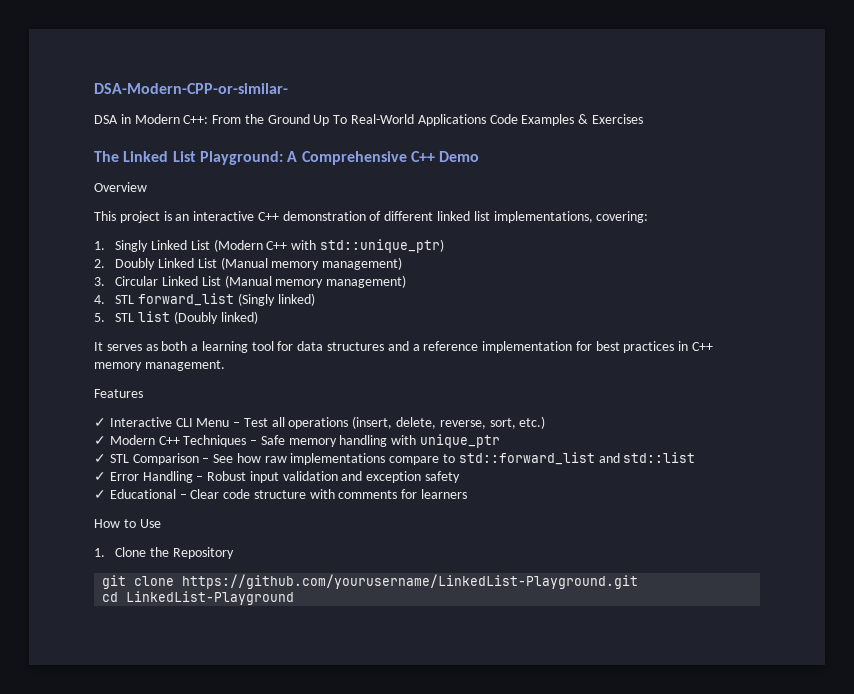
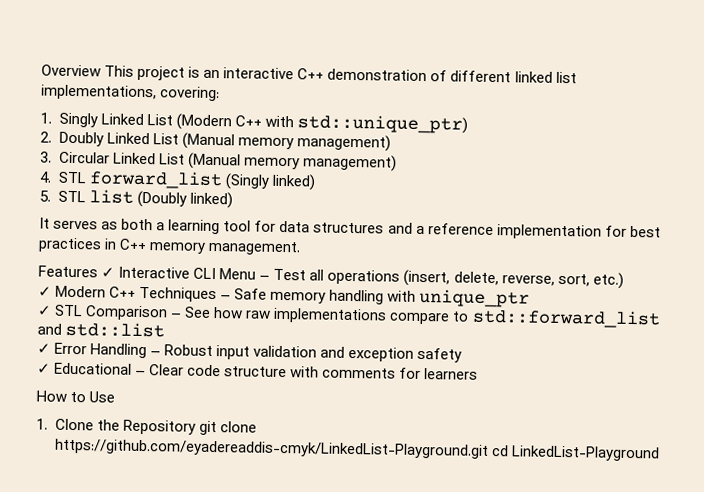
- DSA-Modern-CPP-or-similar-
- DSA in Modern C++: From the Ground Up To Real-World Applications Code Examples & Exercises
- The Linked List Playground: A Comprehensive C++ Demo
- Overview
- This project is an interactive C++ demonstration of different linked list implementations, covering:
+ Overview This project is an interactive C++ demonstration of different linked list implementations, covering:
- Features
- ✓ Interactive CLI Menu – Test all operations (insert, delete, reverse, sort, etc.)
+ Features ✓ Interactive CLI Menu – Test all operations (insert, delete, reverse, sort, etc.)
- 1. Clone the Repository
- git clone https://github.com/yourusername/LinkedList-Playground.git
- cd LinkedList-Playground
+ 1. Clone the Repository git clone https://github.com/eyadereaddis-cmyk/LinkedList-Playground.git cd LinkedList-Playground

